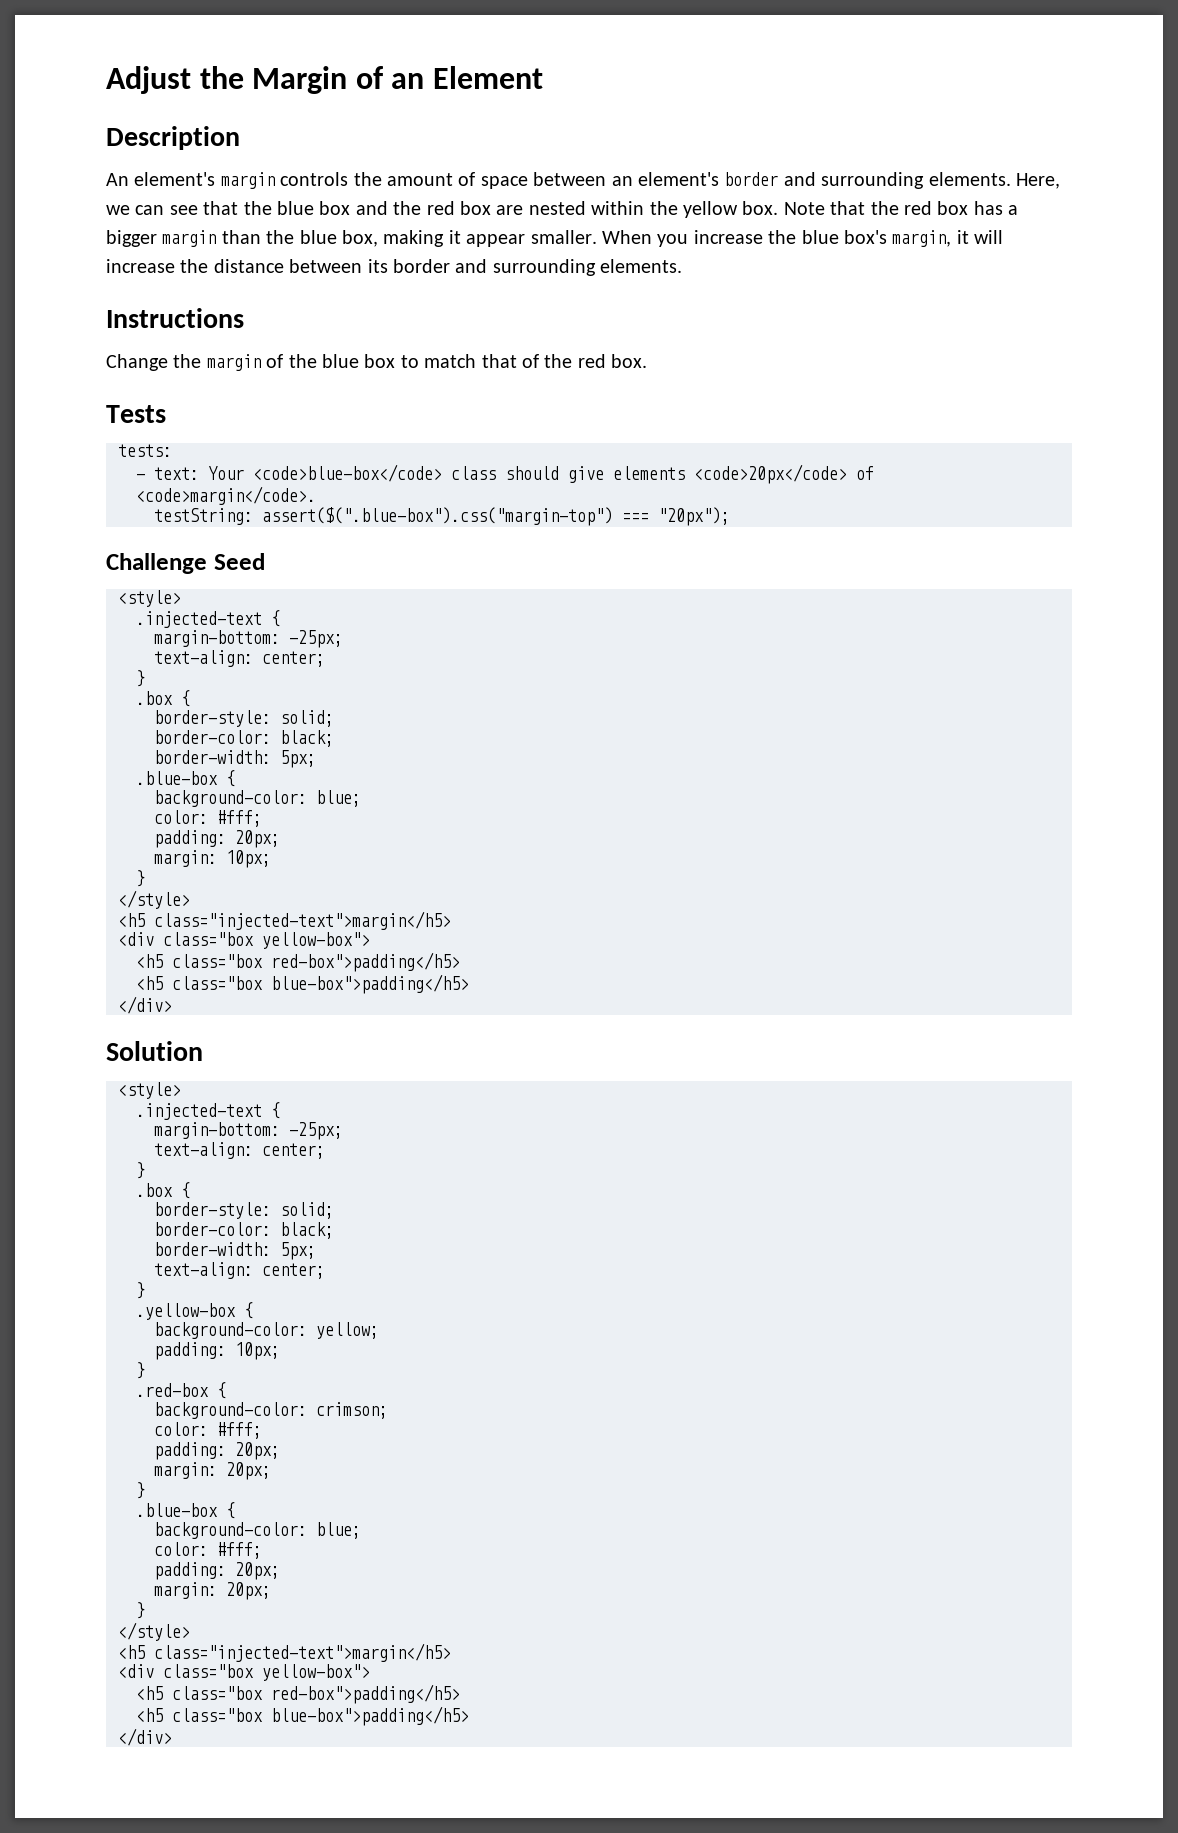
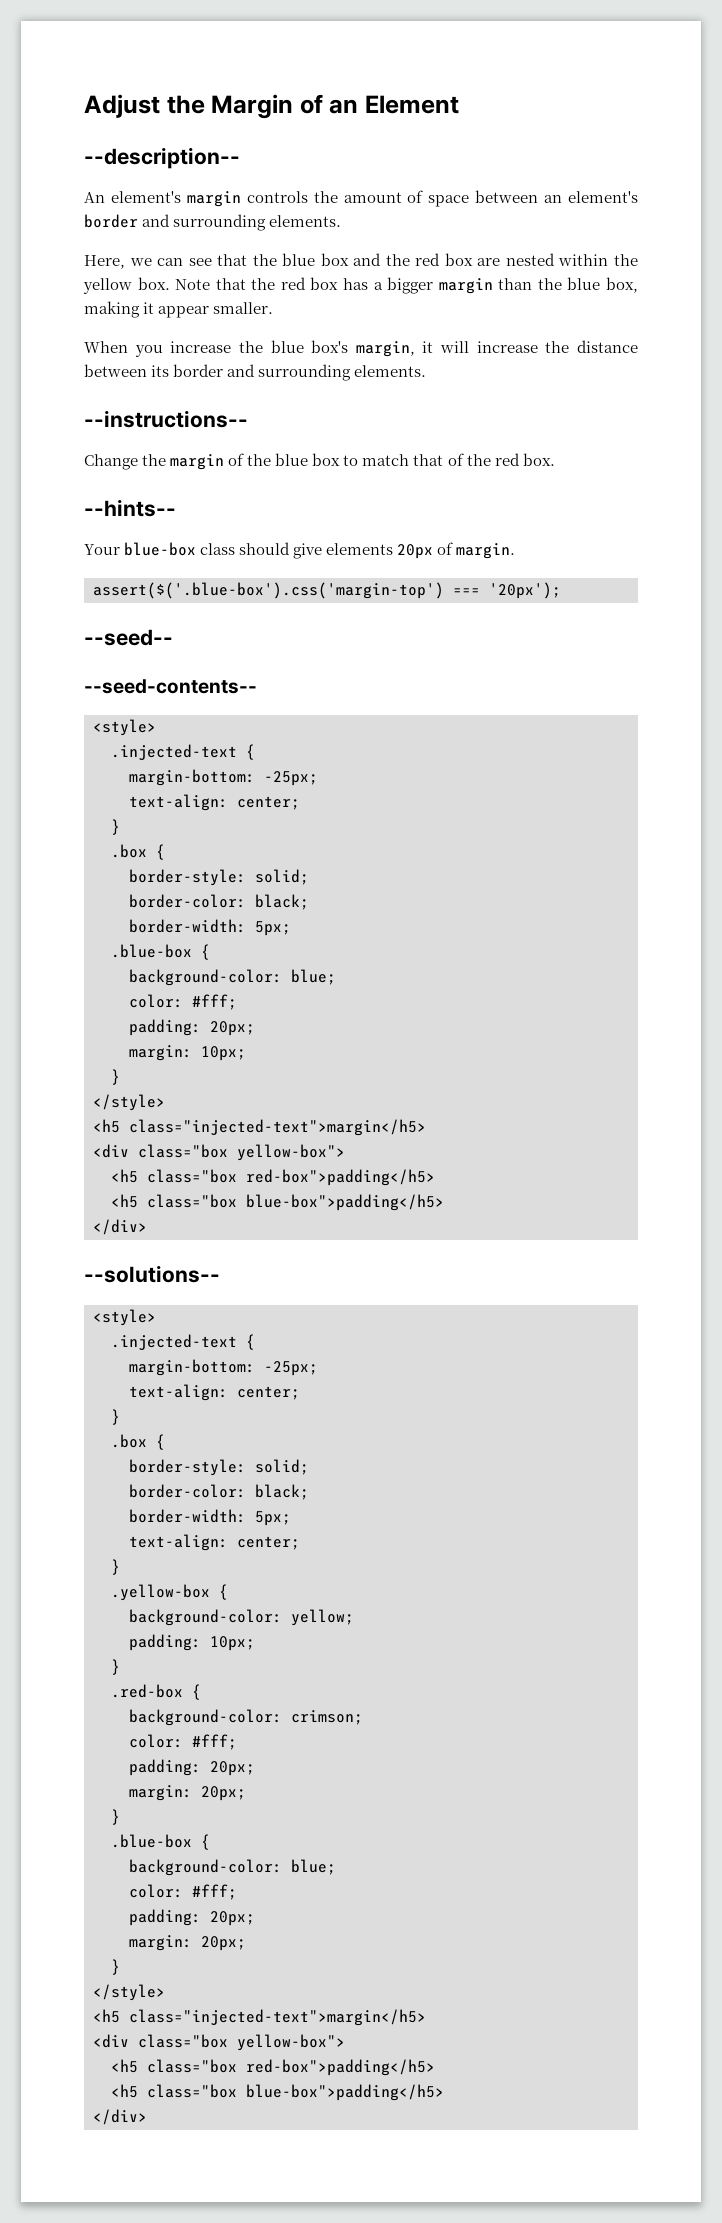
- Description
+ --description--
- An element's margin controls the amount of space between an element's border and surrounding elements. Here, we can see that the blue box and the red box are nested within the yellow box.
+ An element's margin controls the amount of space between an element's border and surrounding elements.
+ Here, we can see that the blue box and the red box are nested within the yellow box.
- Note that the red box has a bigger margin than the blue box, making it appear smaller. When you increase the blue box's margin, it will increase the distance between its border and surrounding elements.
+ Note that the red box has a bigger margin than the blue box, making it appear smaller.
+ When you increase the blue box's margin, it will increase the distance between its border and surrounding elements.
- Instructions
+ --instructions--
- Tests
- tests:
- - text: Your <code>blue-box</code> class should give elements <code>20px</code> of <code>margin</code>.
- testString: assert($(".blue-box").css("margin-top") === "20px");
- Challenge Seed
+ --hints--
+ Your blue-box class should give elements 20px of margin.
+ assert($('.blue-box').css('margin-top') === '20px');
+ --seed--
+ --seed-contents--
- Solution
+ --solutions--

